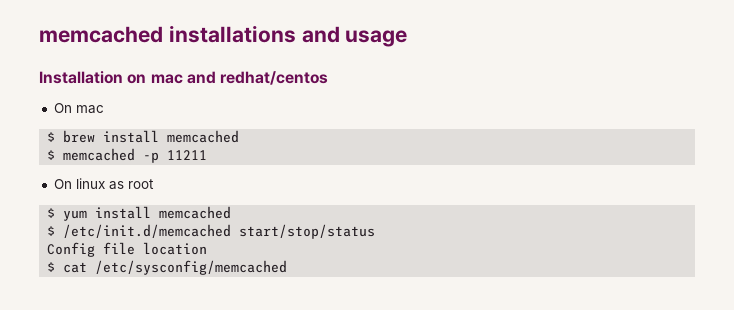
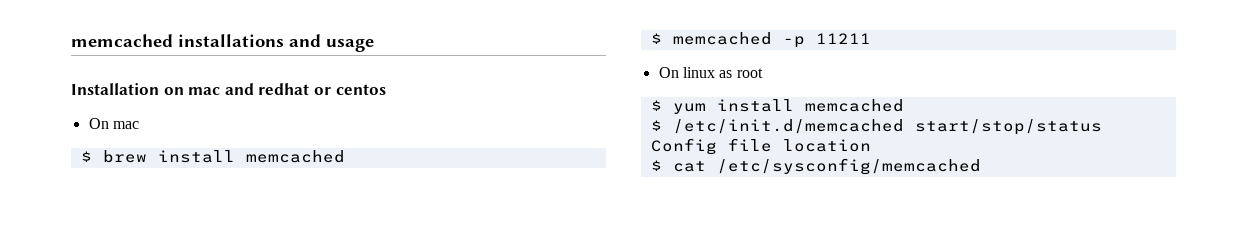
- Installation on mac and redhat/centos
+ Installation on mac and redhat or centos

